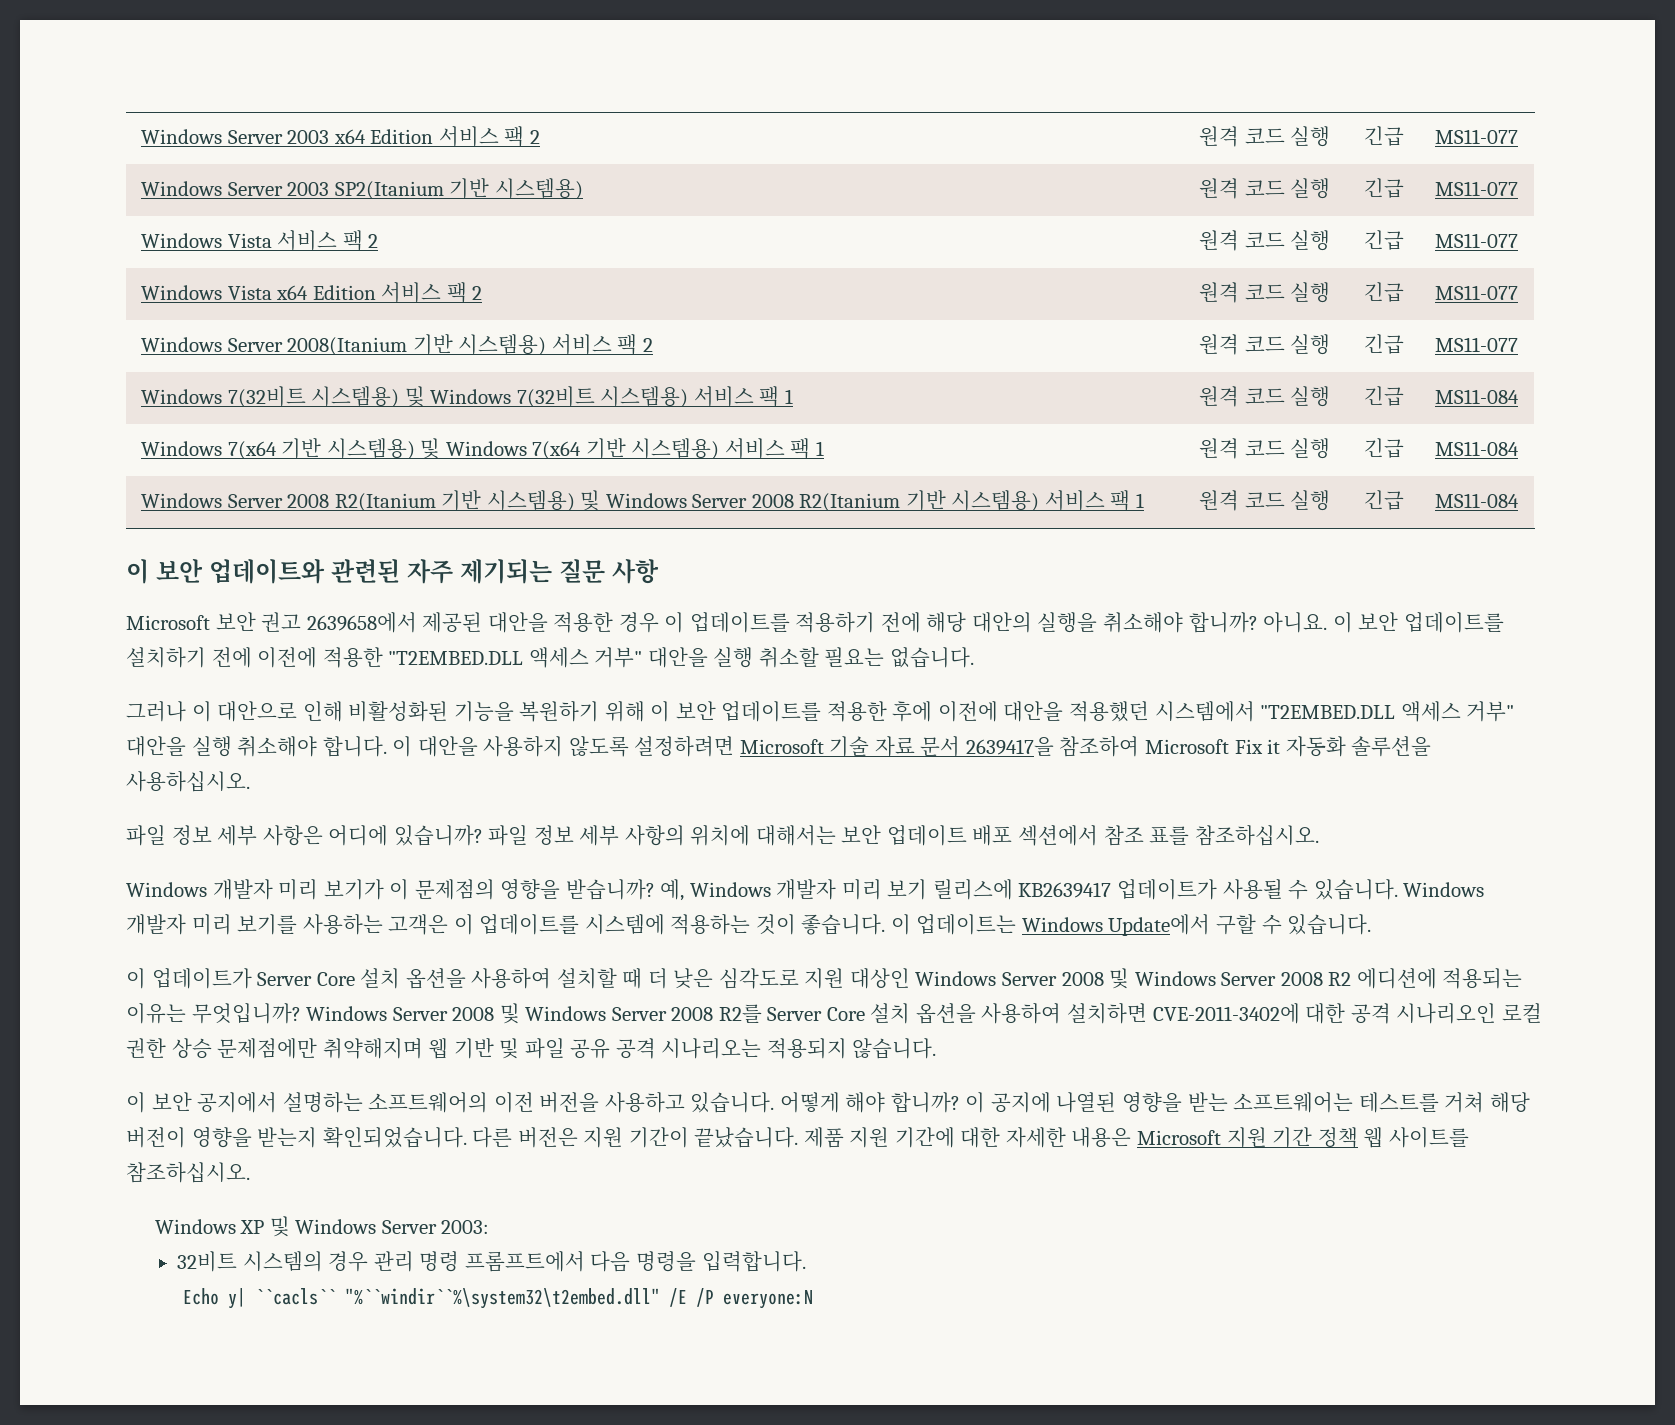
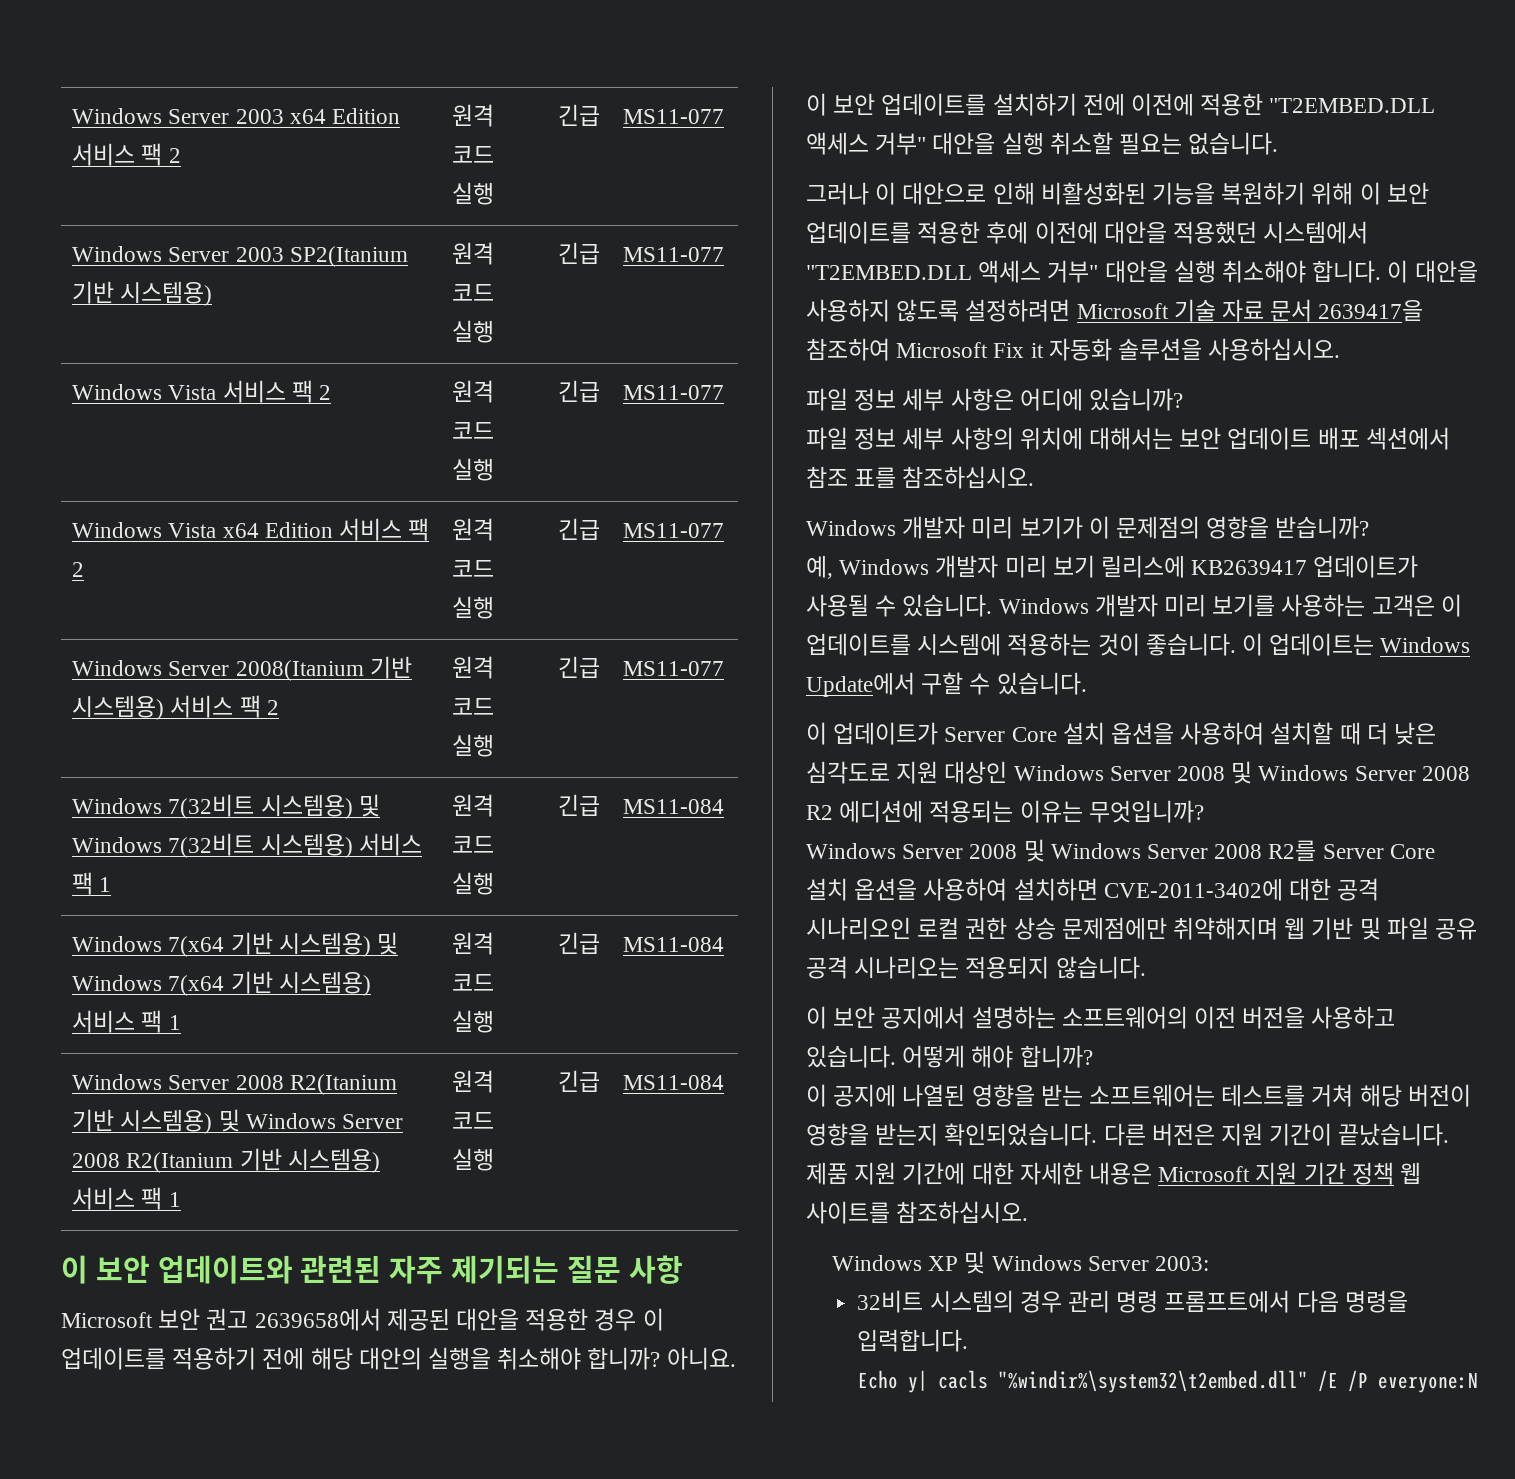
- 파일 정보 세부 사항은 어디에 있습니까? 파일 정보 세부 사항의 위치에 대해서는 보안 업데이트 배포 섹션에서 참조 표를 참조하십시오.
+ 파일 정보 세부 사항은 어디에 있습니까?
+ 파일 정보 세부 사항의 위치에 대해서는 보안 업데이트 배포 섹션에서 참조 표를 참조하십시오.
- Windows 개발자 미리 보기가 이 문제점의 영향을 받습니까? 예, Windows 개발자 미리 보기 릴리스에 KB2639417 업데이트가 사용될 수 있습니다.
+ Windows 개발자 미리 보기가 이 문제점의 영향을 받습니까?
+ 예, Windows 개발자 미리 보기 릴리스에 KB2639417 업데이트가 사용될 수 있습니다.
- 이 업데이트가 Server Core 설치 옵션을 사용하여 설치할 때 더 낮은 심각도로 지원 대상인 Windows Server 2008 및 Windows Server 2008 R2 에디션에 적용되는 이유는 무엇입니까? Windows Server 2008 및 Windows Server 2008 R2를 Server Core 설치 옵션을 사용하여 설치하면 CVE-2011-3402에 대한 공격 시나리오인 로컬 권한 상승 문제점에만 취약해지며 웹 기반 및 파일 공유 공격 시나리오는 적용되지 않습니다.
+ 이 업데이트가 Server Core 설치 옵션을 사용하여 설치할 때 더 낮은 심각도로 지원 대상인 Windows Server 2008 및 Windows Server 2008 R2 에디션에 적용되는 이유는 무엇입니까?
+ Windows Server 2008 및 Windows Server 2008 R2를 Server Core 설치 옵션을 사용하여 설치하면 CVE-2011-3402에 대한 공격 시나리오인 로컬 권한 상승 문제점에만 취약해지며 웹 기반 및 파일 공유 공격 시나리오는 적용되지 않습니다.
- 어떻게 해야 합니까? 이 공지에 나열된 영향을 받는 소프트웨어는 테스트를 거쳐 해당 버전이 영향을 받는지 확인되었습니다.
+ 어떻게 해야 합니까?
+ 이 공지에 나열된 영향을 받는 소프트웨어는 테스트를 거쳐 해당 버전이 영향을 받는지 확인되었습니다.
- Echo y| ``cacls`` "%``windir``%\system32\t2embed.dll" /E /P everyone:N
+ Echo y| cacls "%windir%\system32\t2embed.dll" /E /P everyone:N

